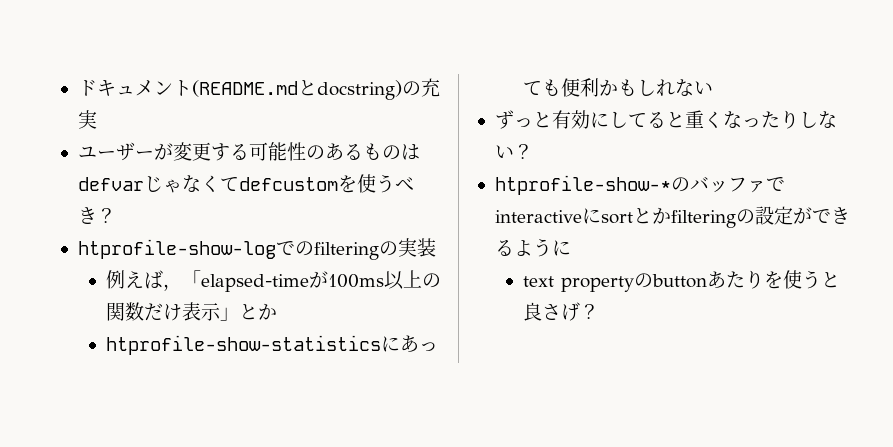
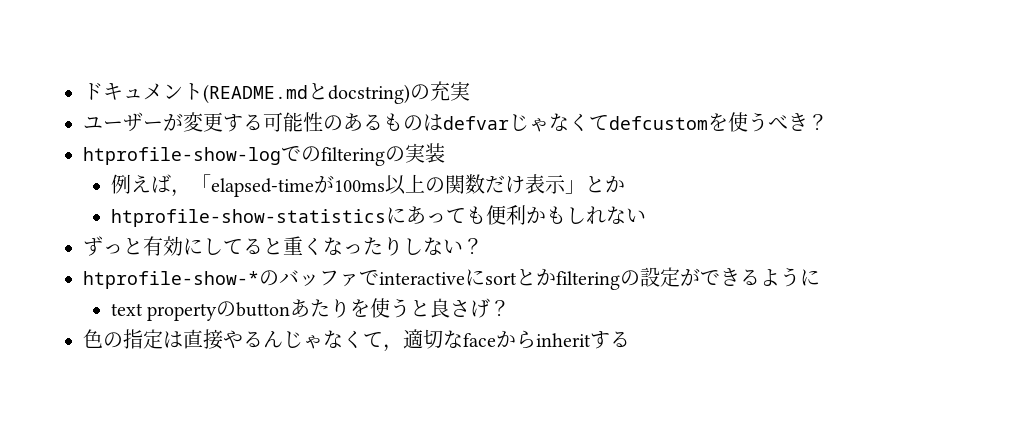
+ 色の指定は直接やるんじゃなくて，適切なfaceからinheritする

